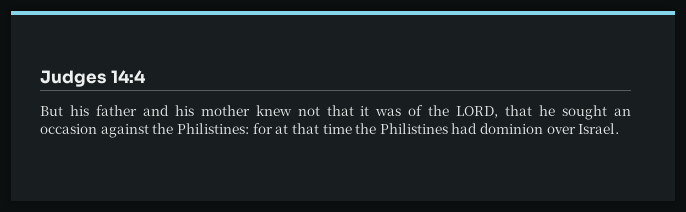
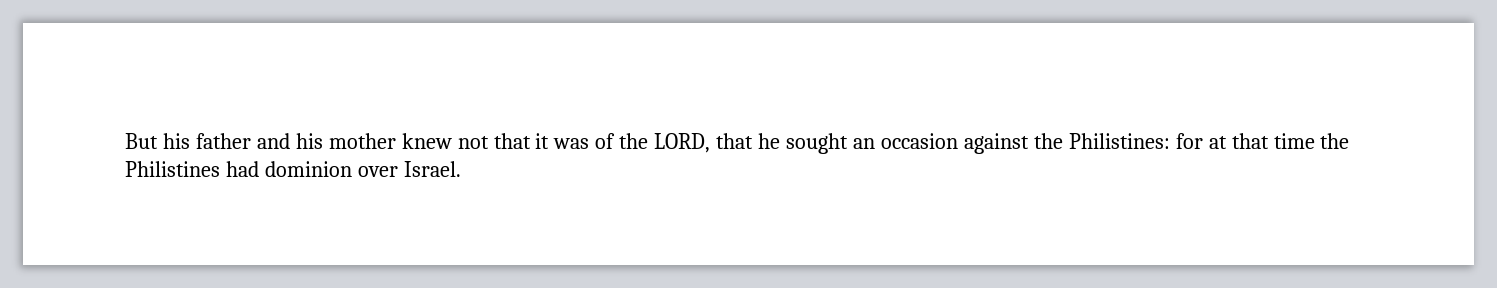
- Judges 14:4

